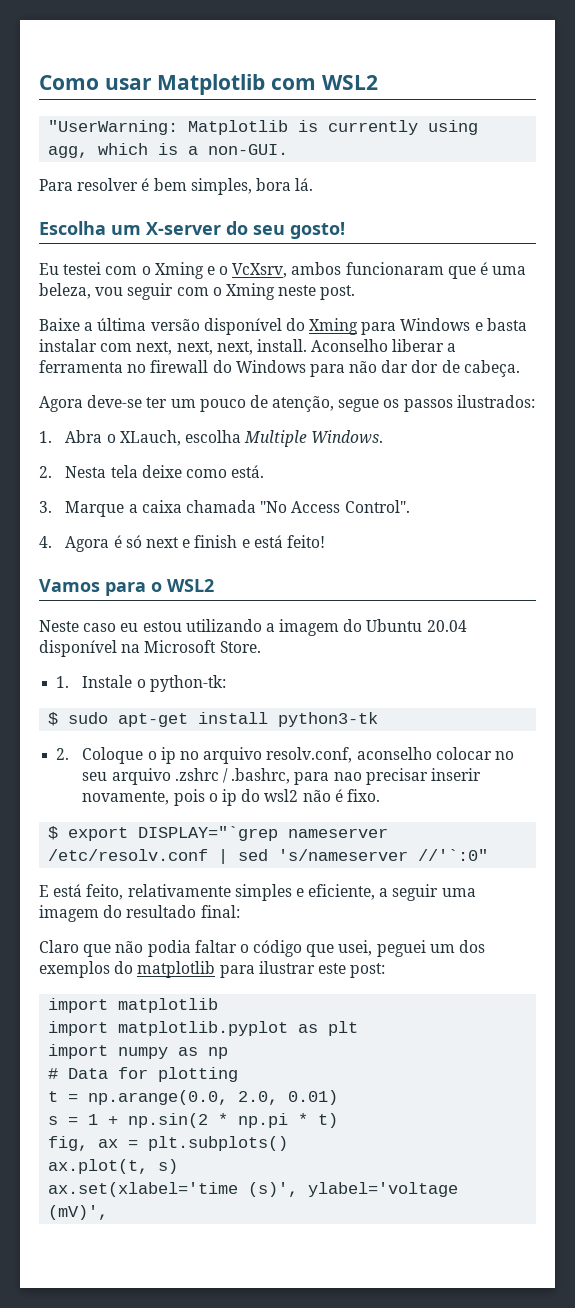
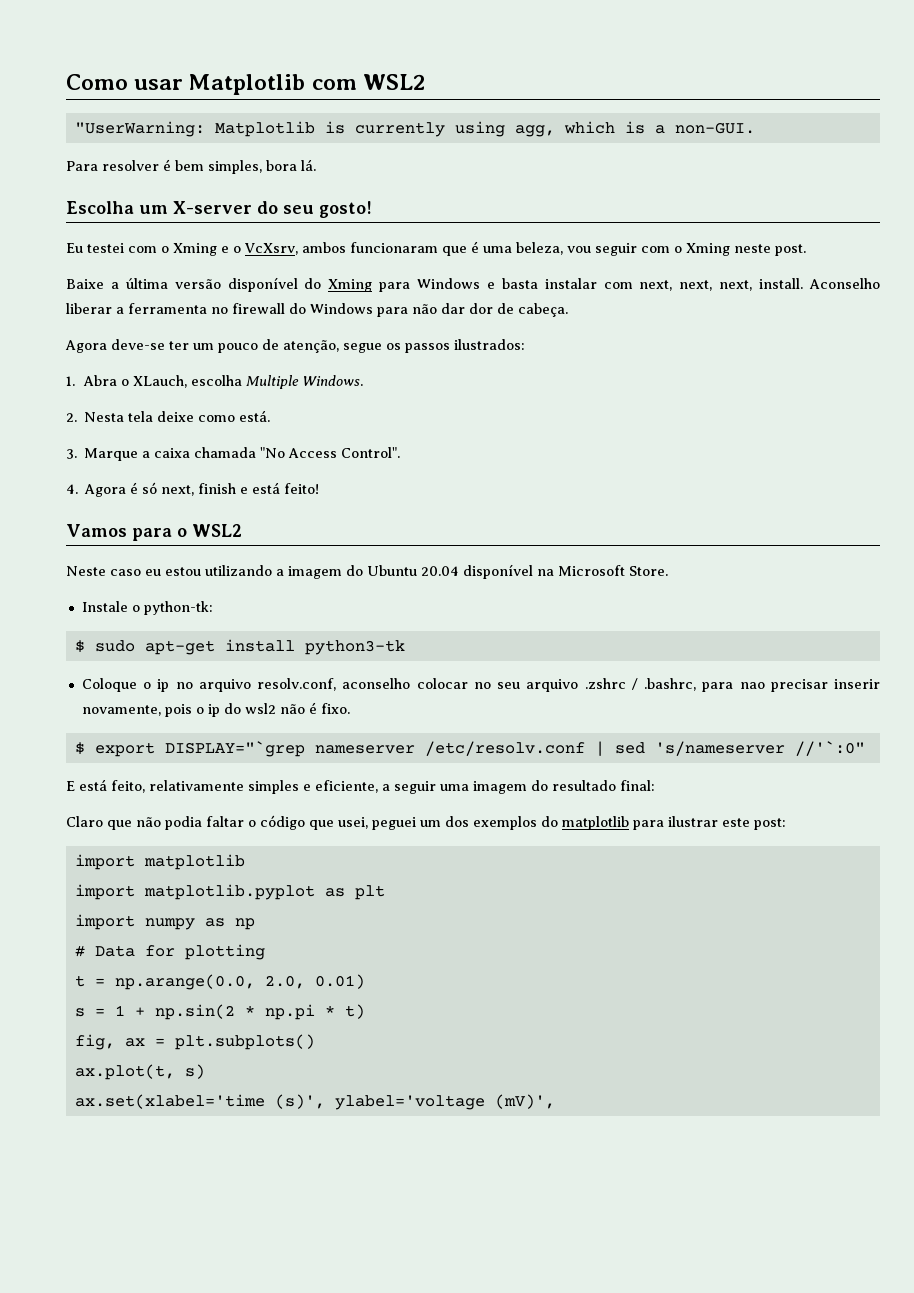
- 4. Agora é só next e finish e está feito!
+ 4. Agora é só next, finish e está feito!
- 1. Instale o python-tk:
+ Instale o python-tk:
- 2. Coloque o ip no arquivo resolv.conf, aconselho colocar no seu arquivo .zshrc / .bashrc, para nao precisar inserir novamente, pois o ip do wsl2 não é fixo.
+ Coloque o ip no arquivo resolv.conf, aconselho colocar no seu arquivo .zshrc / .bashrc, para nao precisar inserir novamente, pois o ip do wsl2 não é fixo.

